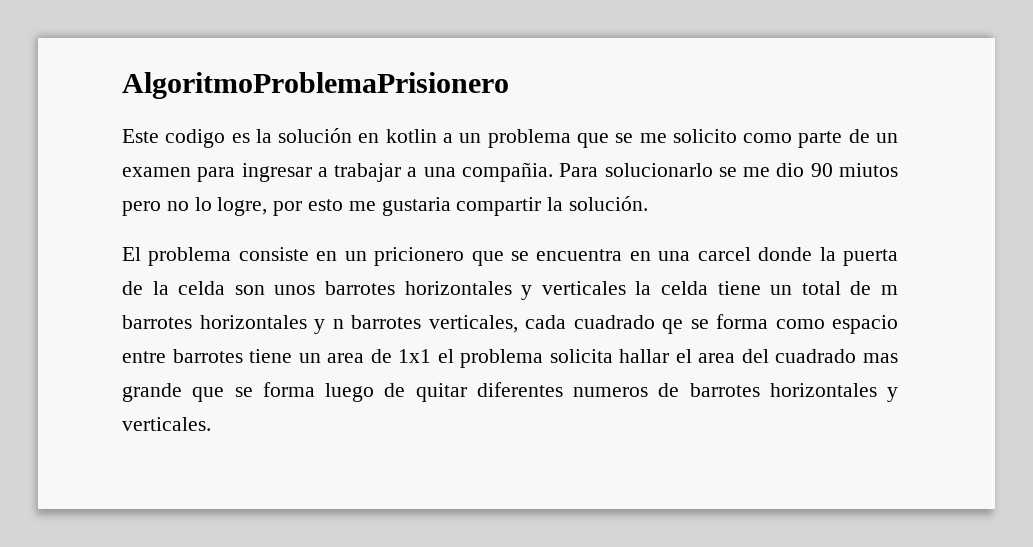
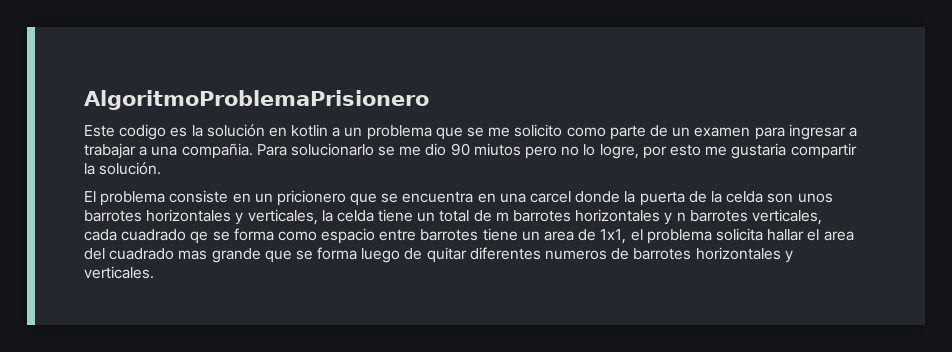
- El problema consiste en un pricionero que se encuentra en una carcel donde la puerta de la celda son unos barrotes horizontales y verticales la celda tiene un total de m barrotes horizontales y n barrotes verticales, cada cuadrado qe se forma como espacio entre barrotes tiene un area de 1x1 el problema solicita hallar el area del cuadrado mas grande que se forma luego de quitar diferentes numeros de barrotes horizontales y verticales.
+ El problema consiste en un pricionero que se encuentra en una carcel donde la puerta de la celda son unos barrotes horizontales y verticales, la celda tiene un total de m barrotes horizontales y n barrotes verticales, cada cuadrado qe se forma como espacio entre barrotes tiene un area de 1x1, el problema solicita hallar el area del cuadrado mas grande que se forma luego de quitar diferentes numeros de barrotes horizontales y verticales.

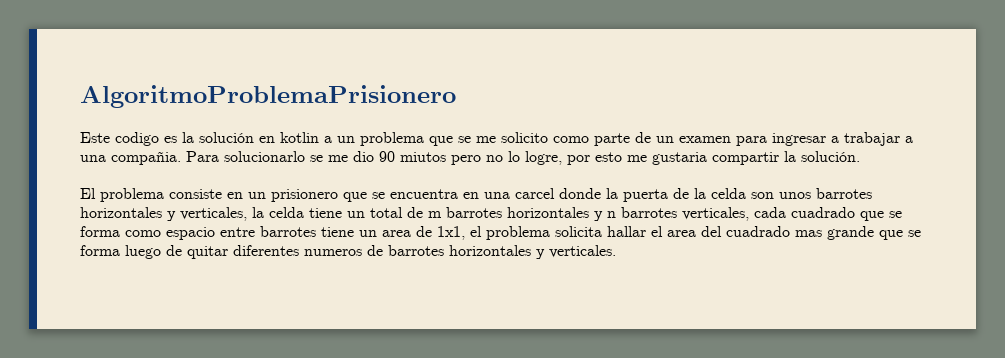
- El problema consiste en un pricionero que se encuentra en una carcel donde la puerta de la celda son unos barrotes horizontales y verticales, la celda tiene un total de m barrotes horizontales y n barrotes verticales, cada cuadrado qe se forma como espacio entre barrotes tiene un area de 1x1, el problema solicita hallar el area del cuadrado mas grande que se forma luego de quitar diferentes numeros de barrotes horizontales y verticales.
+ El problema consiste en un prisionero que se encuentra en una carcel donde la puerta de la celda son unos barrotes horizontales y verticales, la celda tiene un total de m barrotes horizontales y n barrotes verticales, cada cuadrado que se forma como espacio entre barrotes tiene un area de 1x1, el problema solicita hallar el area del cuadrado mas grande que se forma luego de quitar diferentes numeros de barrotes horizontales y verticales.

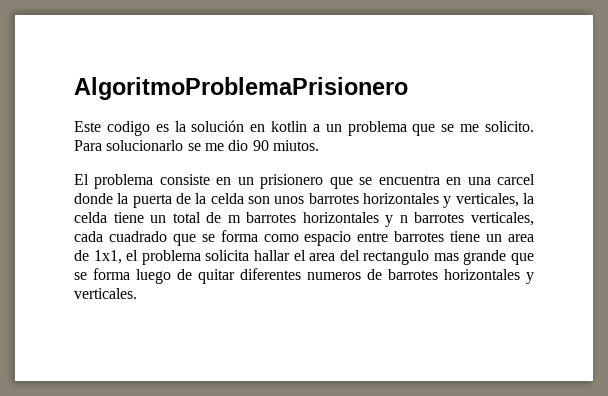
- Este codigo es la solución en kotlin a un problema que se me solicito como parte de un examen para ingresar a trabajar a una compañia.
+ Este codigo es la solución en kotlin a un problema que se me solicito.
- Para solucionarlo se me dio 90 miutos pero no lo logre, por esto me gustaria compartir la solución.
+ Para solucionarlo se me dio 90 miutos.
- El problema consiste en un prisionero que se encuentra en una carcel donde la puerta de la celda son unos barrotes horizontales y verticales, la celda tiene un total de m barrotes horizontales y n barrotes verticales, cada cuadrado que se forma como espacio entre barrotes tiene un area de 1x1, el problema solicita hallar el area del cuadrado mas grande que se forma luego de quitar diferentes numeros de barrotes horizontales y verticales.
+ El problema consiste en un prisionero que se encuentra en una carcel donde la puerta de la celda son unos barrotes horizontales y verticales, la celda tiene un total de m barrotes horizontales y n barrotes verticales, cada cuadrado que se forma como espacio entre barrotes tiene un area de 1x1, el problema solicita hallar el area del rectangulo mas grande que se forma luego de quitar diferentes numeros de barrotes horizontales y verticales.

